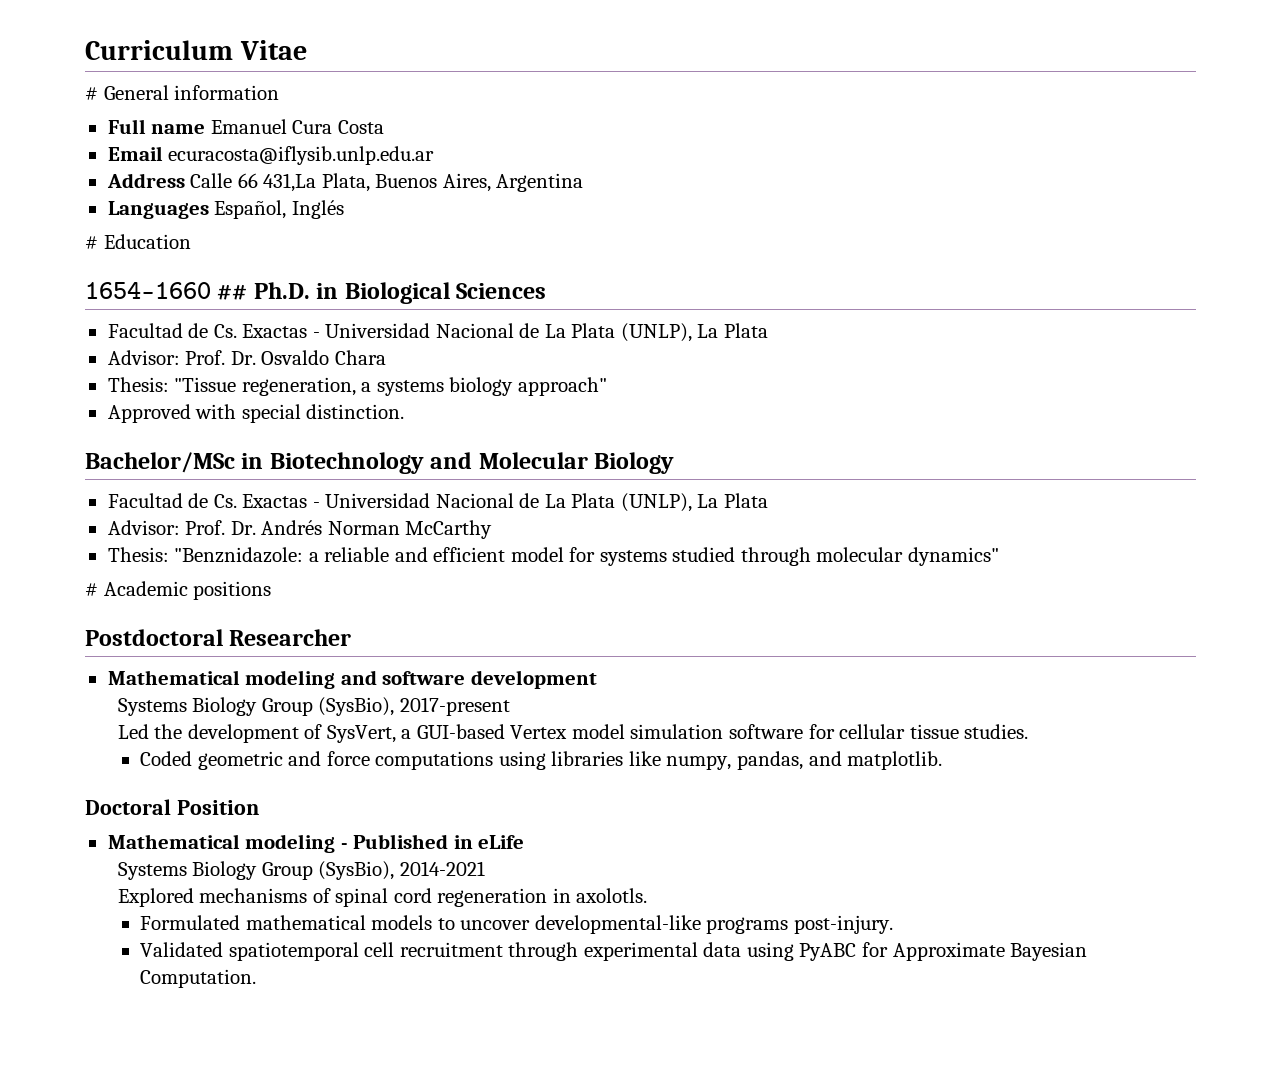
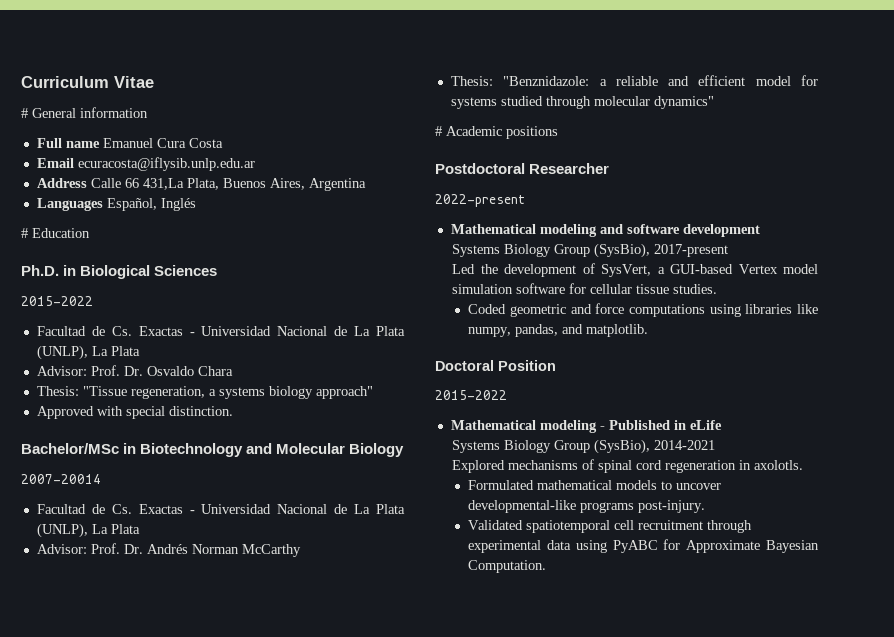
- 1654-1660 ## Ph.D. in Biological Sciences
+ Ph.D. in Biological Sciences
+ 2015-2022
+ 2007-20014
+ 2022-present
  Doctoral Position
+ 2015-2022

